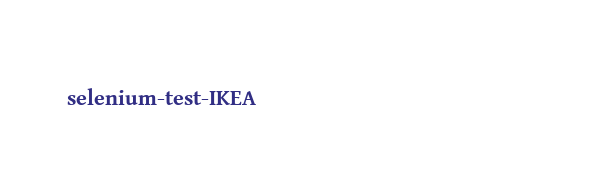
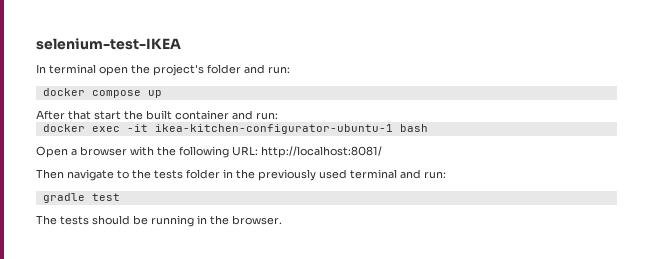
+ In terminal open the project's folder and run:
+ docker compose up
+ After that start the built container and run:
+ docker exec -it ikea-kitchen-configurator-ubuntu-1 bash
+ Open a browser with the following URL: http://localhost:8081/
+ Then navigate to the tests folder in the previously used terminal and run:
+ gradle test
+ The tests should be running in the browser.

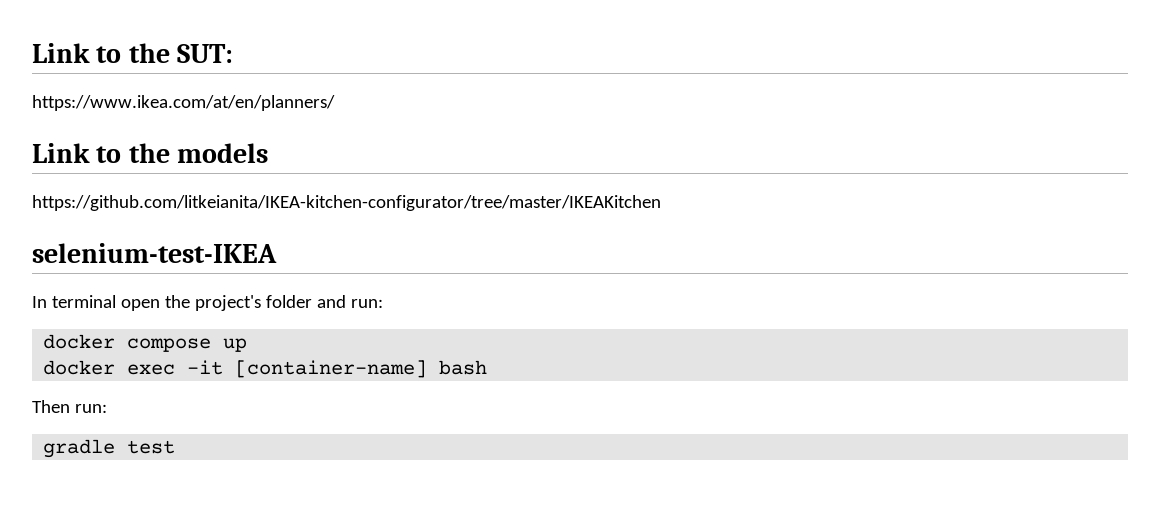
+ Link to the SUT:
+ https://www.ikea.com/at/en/planners/
+ Link to the models
+ https://github.com/litkeianita/IKEA-kitchen-configurator/tree/master/IKEAKitchen
- After that start the built container and run:
- docker exec -it ikea-kitchen-configurator-ubuntu-1 bash
+ docker exec -it [container-name] bash
- Open a browser with the following URL: http://localhost:8081/
- Then navigate to the tests folder in the previously used terminal and run:
+ Then run:
  gradle test
- The tests should be running in the browser.

